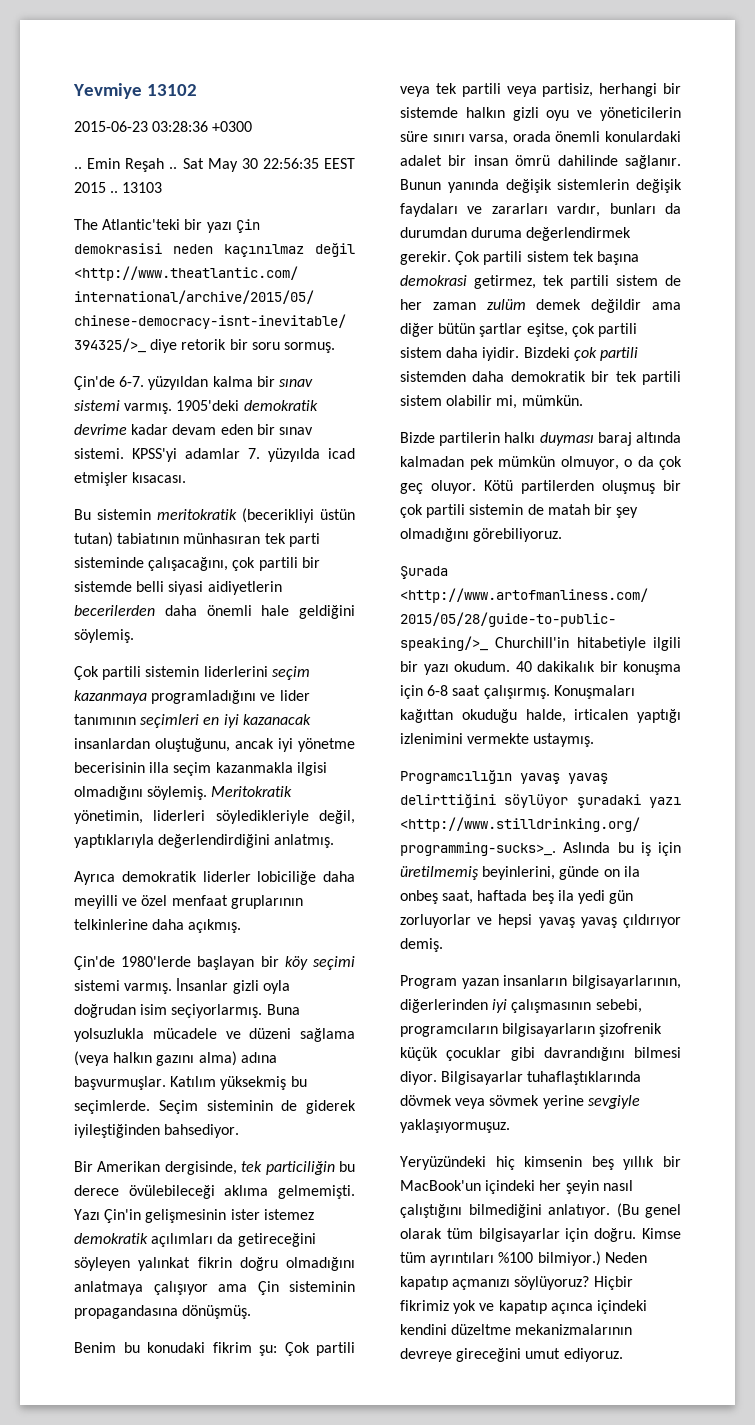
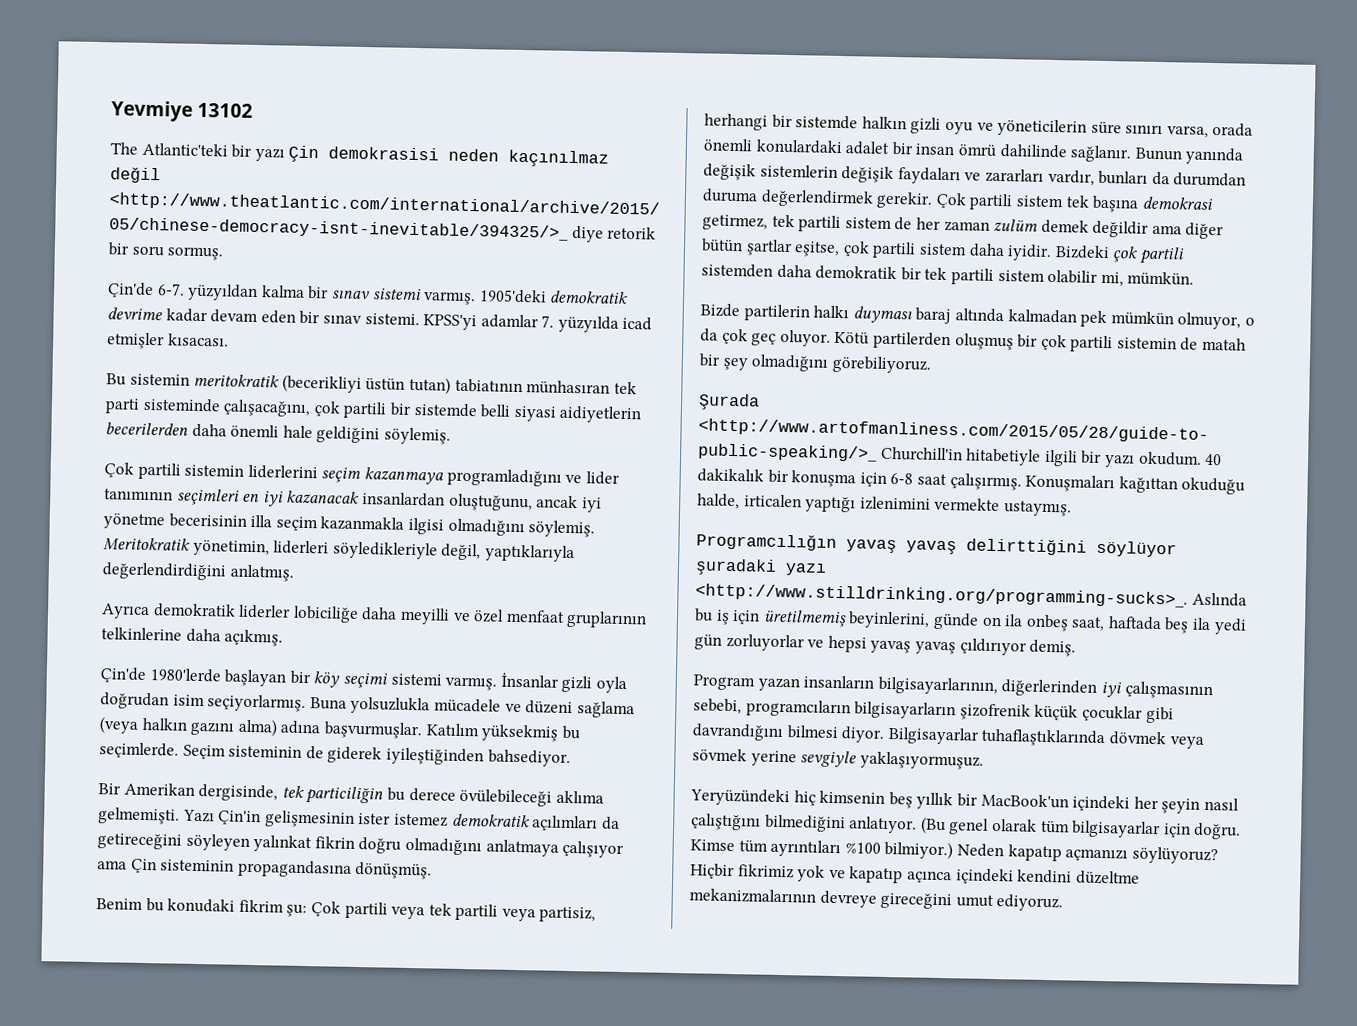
- 2015-06-23 03:28:36 +0300
- .. Emin Reşah .. Sat May 30 22:56:35 EEST 2015 .. 13103

